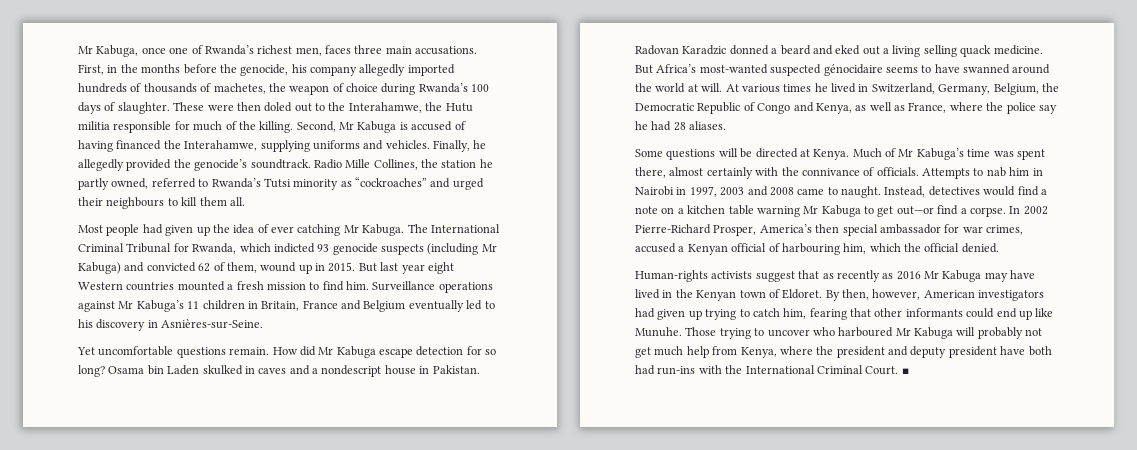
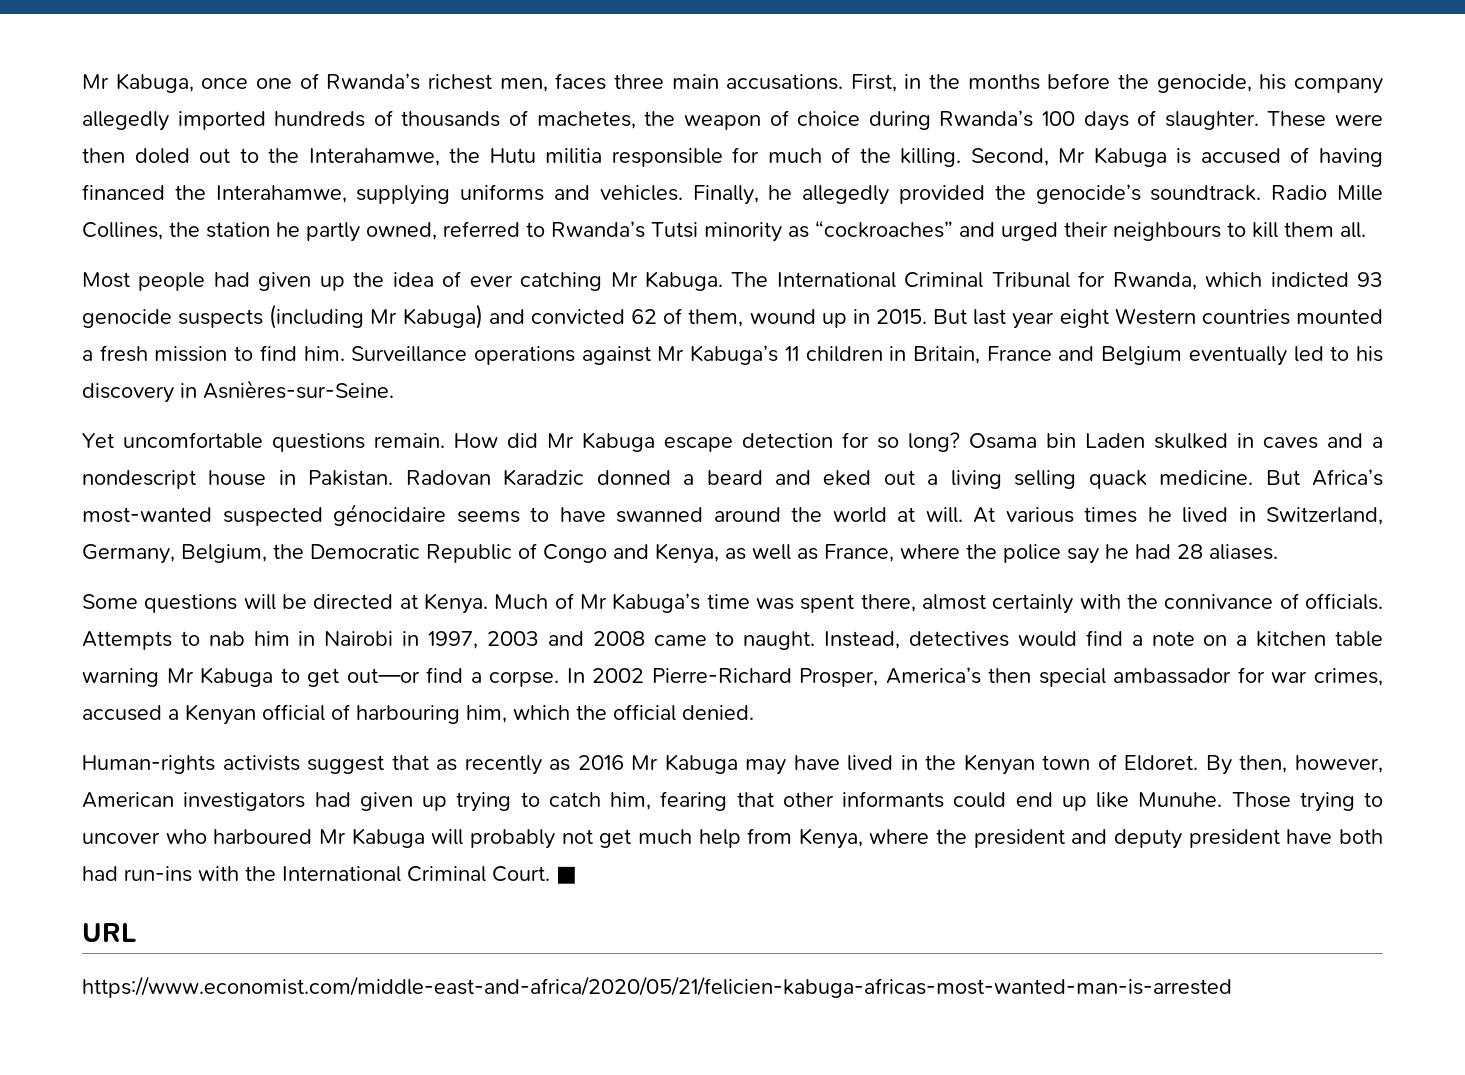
+ URL
+ https://www.economist.com/middle-east-and-africa/2020/05/21/felicien-kabuga-africas-most-wanted-man-is-arrested

